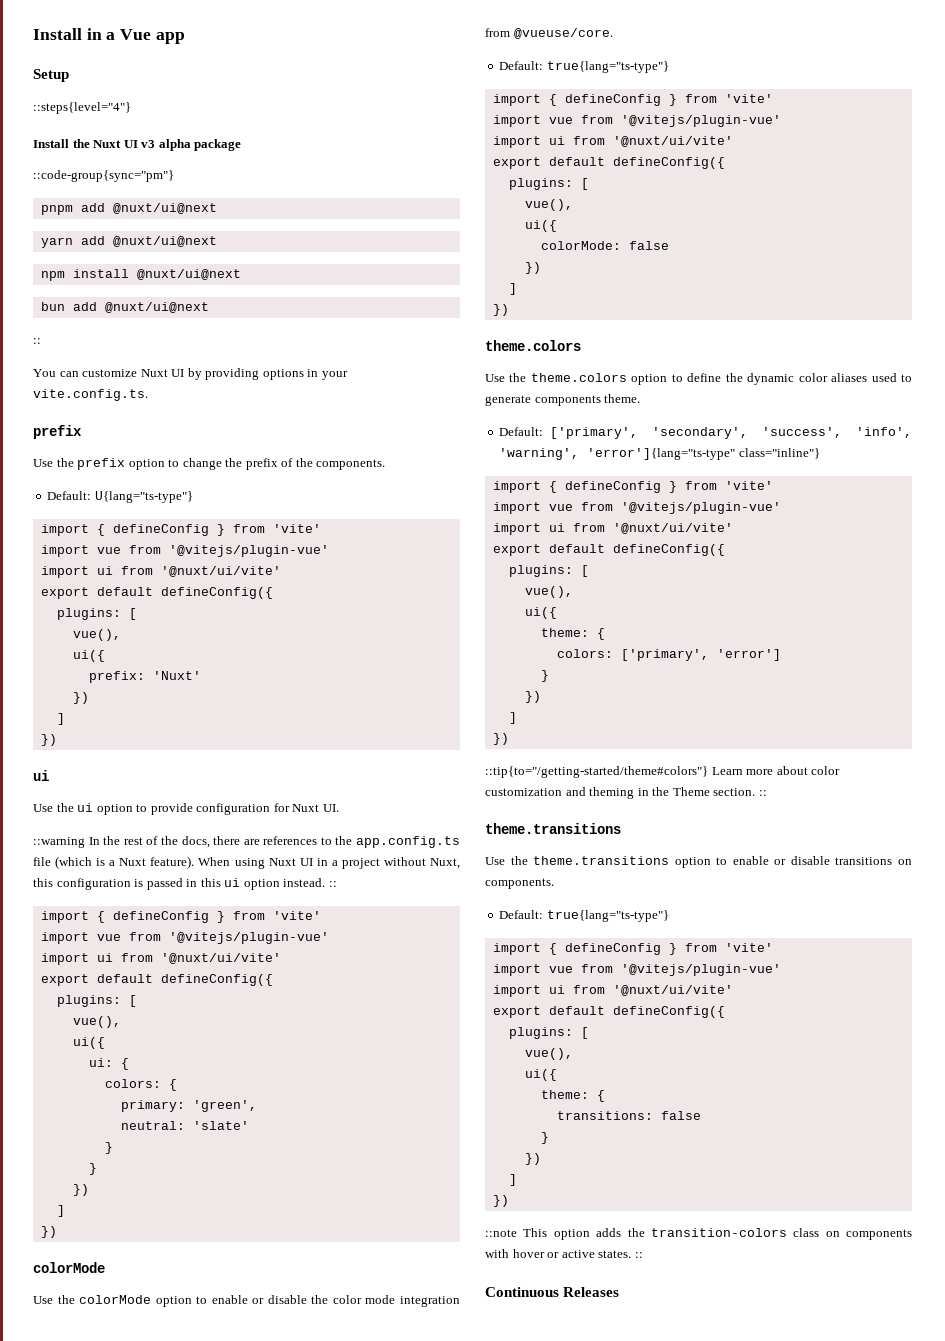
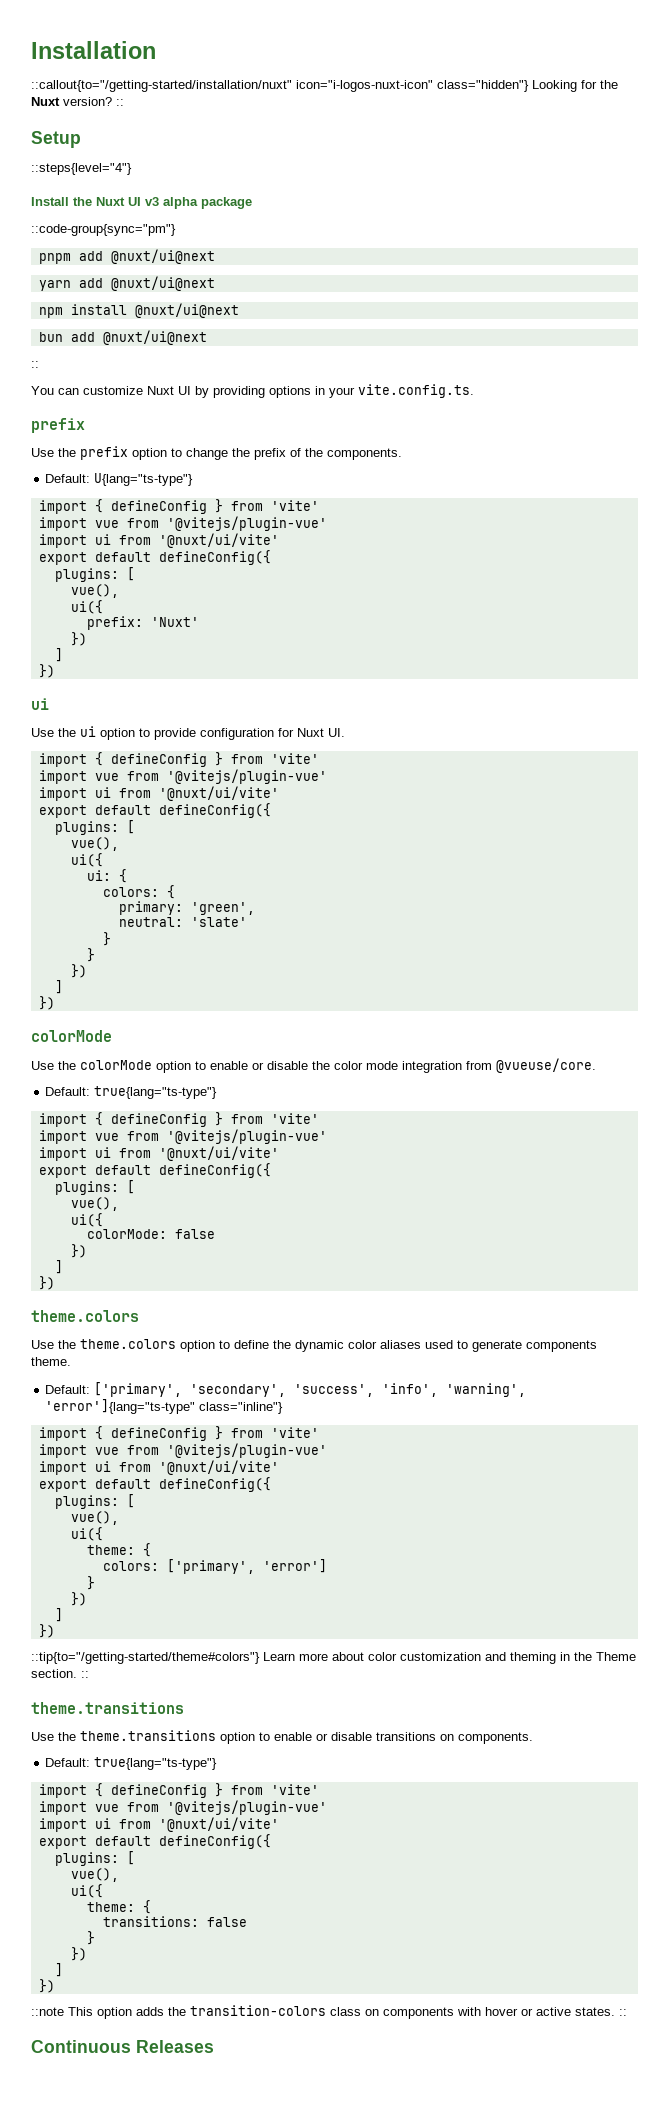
- Install in a Vue app
+ Installation
+ ::callout{to="/getting-started/installation/nuxt" icon="i-logos-nuxt-icon" class="hidden"} Looking for the Nuxt version? ::
- ::warning In the rest of the docs, there are references to the app.config.ts file (which is a Nuxt feature). When using Nuxt UI in a project without Nuxt, this configuration is passed in this ui option instead. ::

